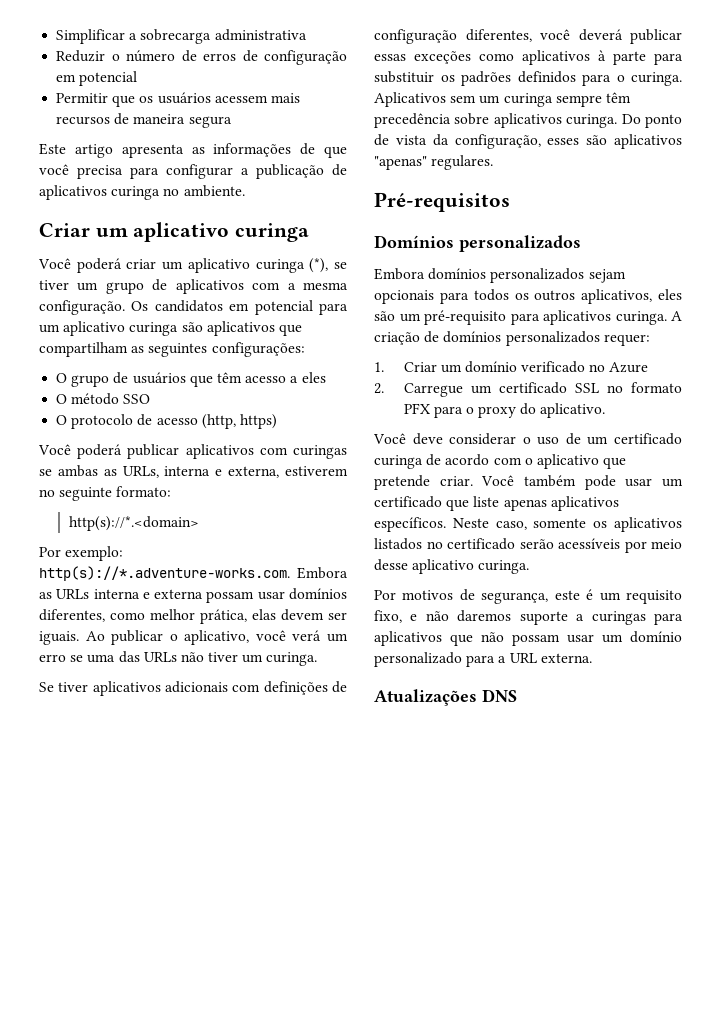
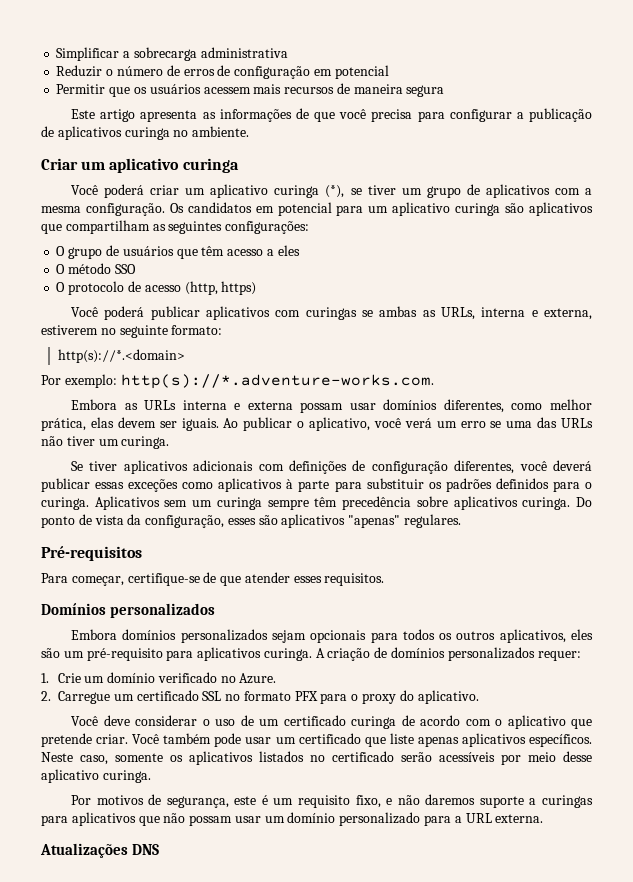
- Por exemplo: http(s)://*.adventure-works.com. Embora as URLs interna e externa possam usar domínios diferentes, como melhor prática, elas devem ser iguais.
+ Por exemplo: http(s)://*.adventure-works.com.
+ Embora as URLs interna e externa possam usar domínios diferentes, como melhor prática, elas devem ser iguais.
+ Para começar, certifique-se de que atender esses requisitos.
- 1. Criar um domínio verificado no Azure
+ 1. Crie um domínio verificado no Azure.

